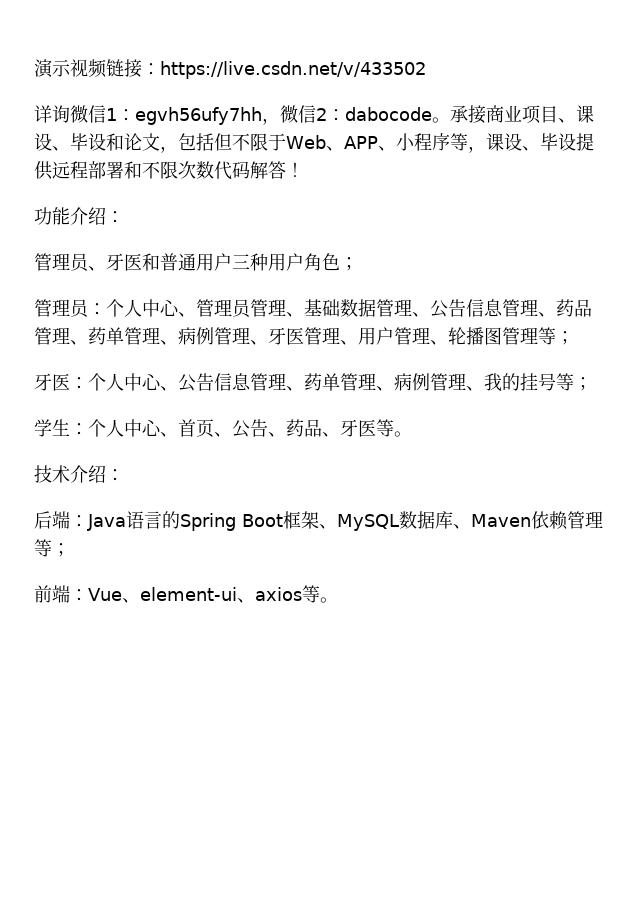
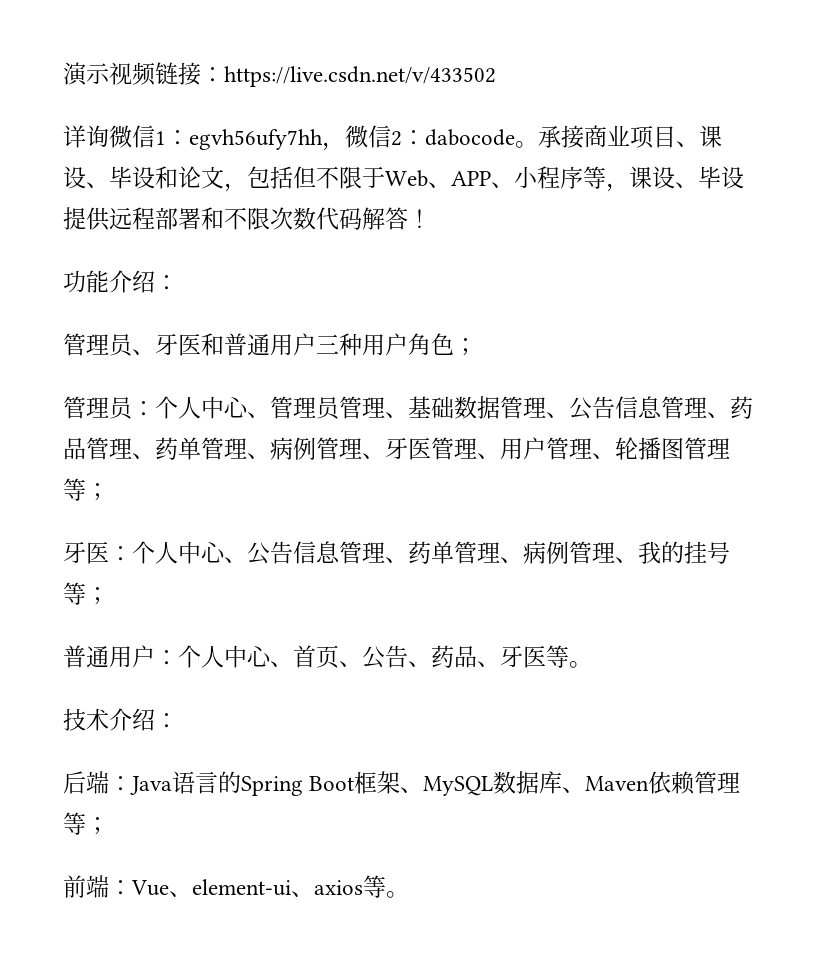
- 学生：个人中心、首页、公告、药品、牙医等。
+ 普通用户：个人中心、首页、公告、药品、牙医等。

